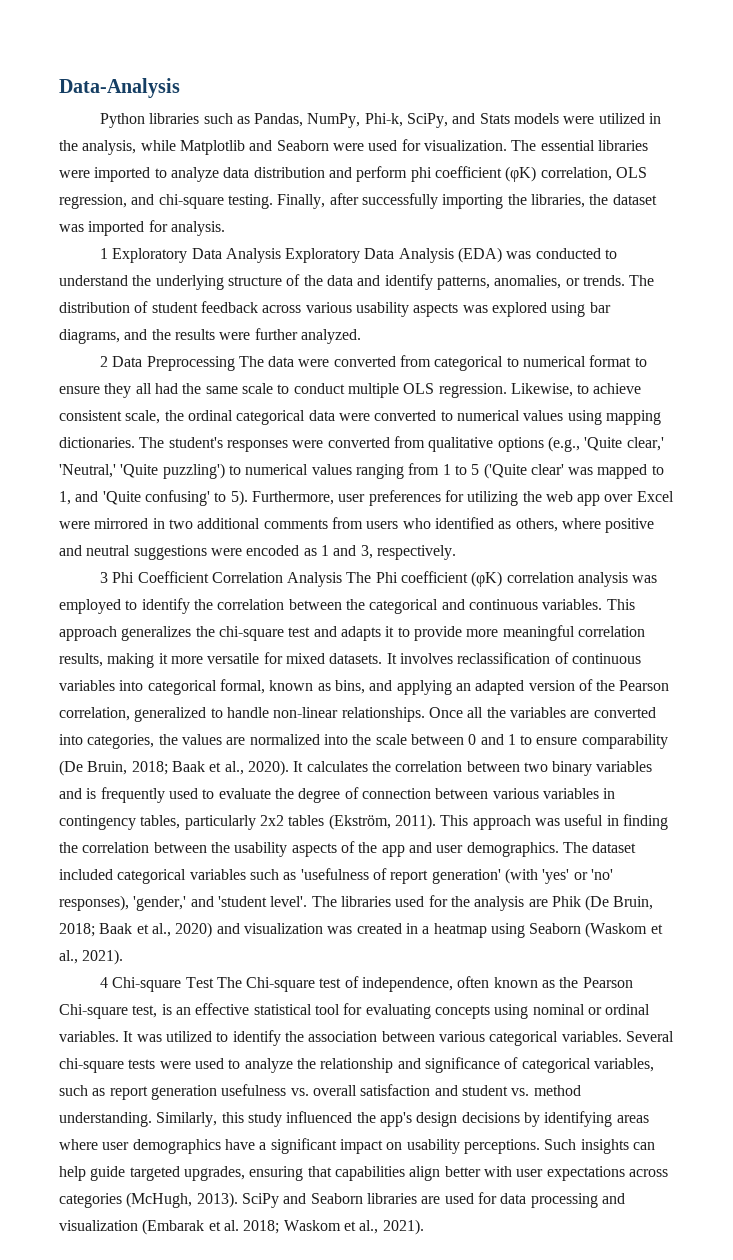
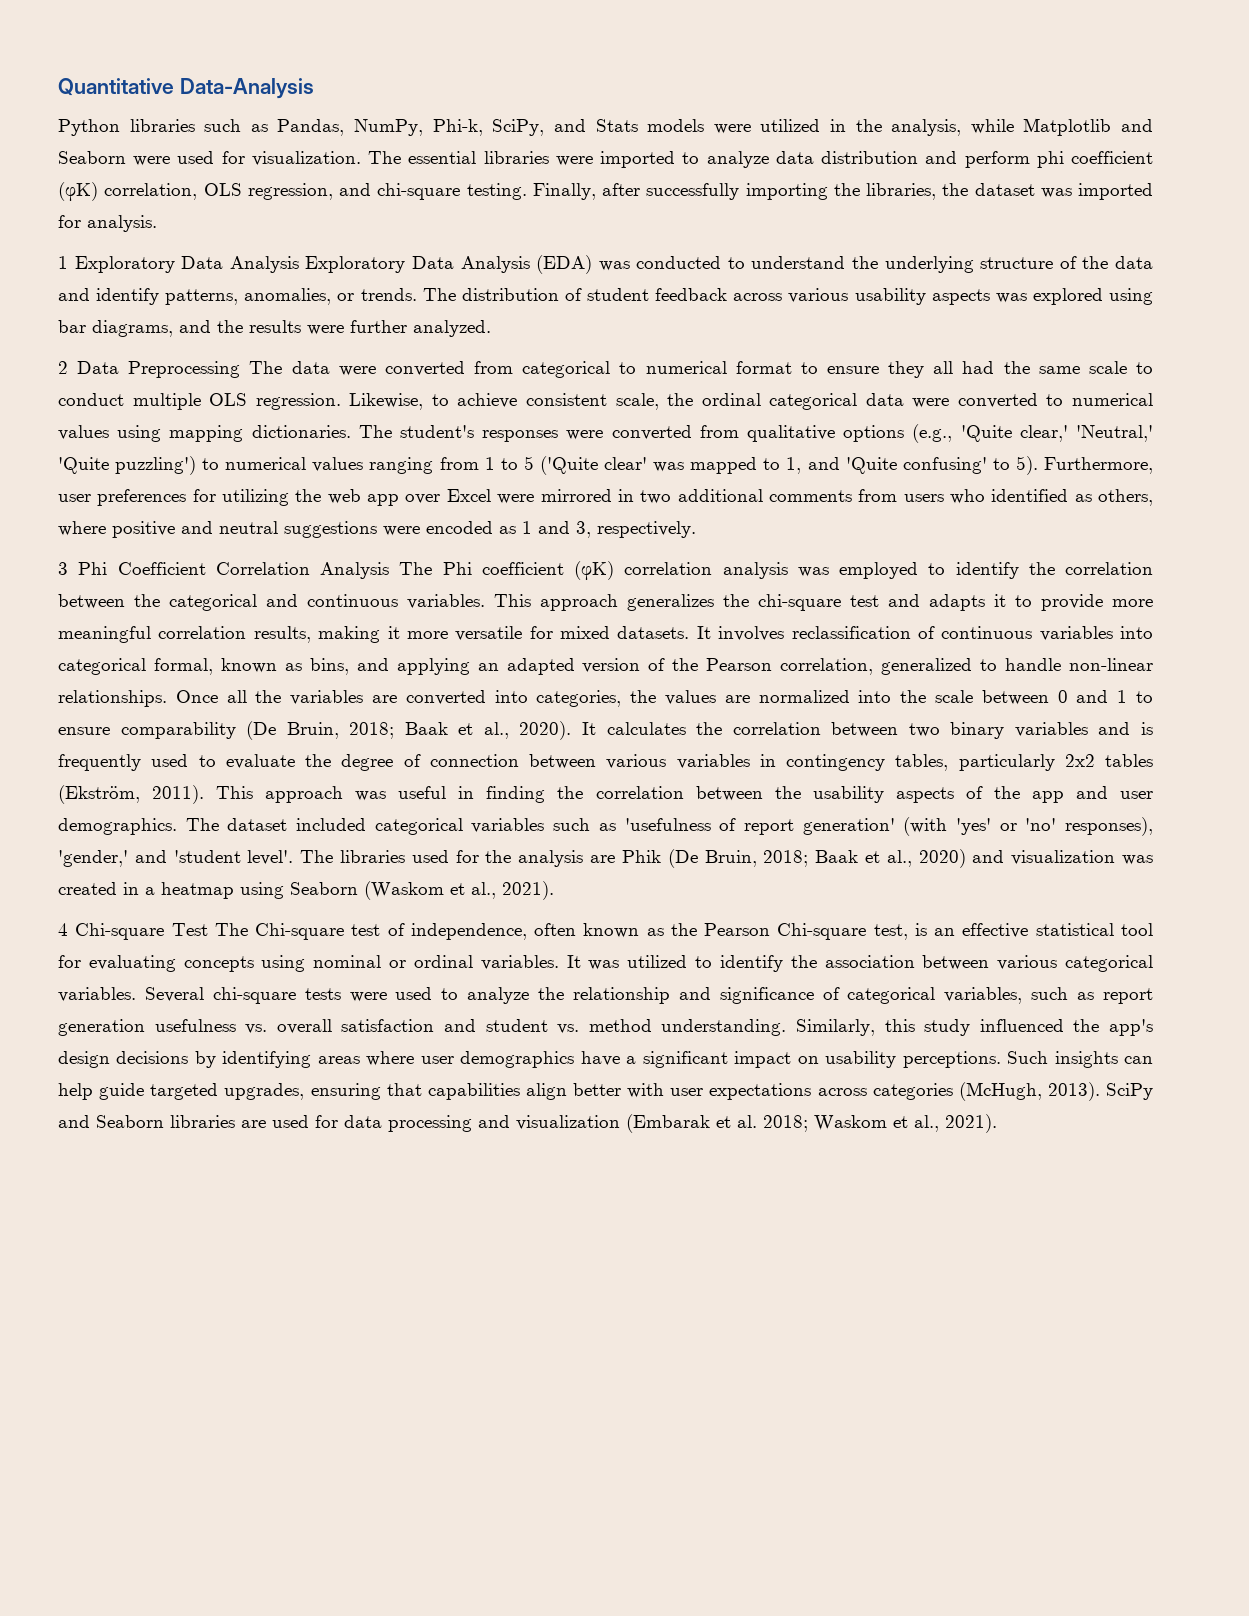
- Data-Analysis
+ Quantitative Data-Analysis

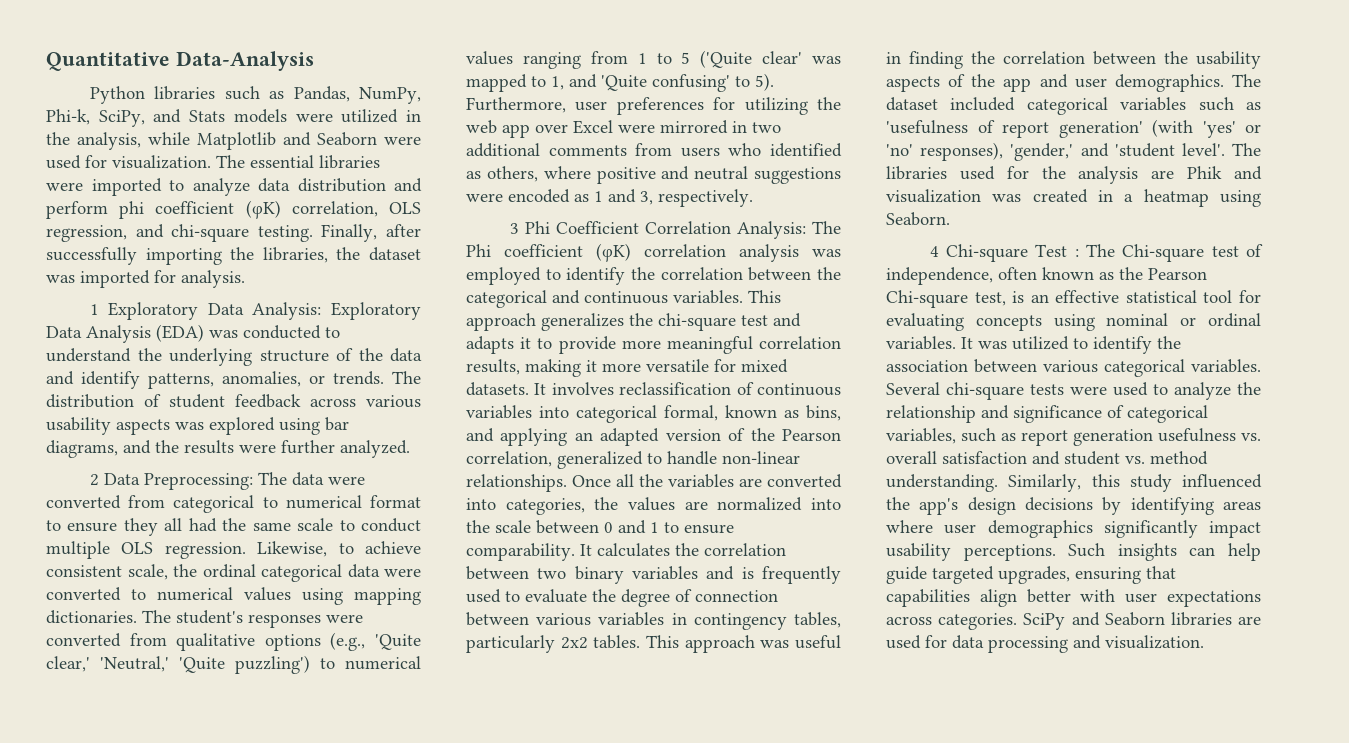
- 1 Exploratory Data Analysis Exploratory Data Analysis (EDA) was conducted to understand the underlying structure of the data and identify patterns, anomalies, or trends.
+ 1 Exploratory Data Analysis: Exploratory Data Analysis (EDA) was conducted to understand the underlying structure of the data and identify patterns, anomalies, or trends.
- 2 Data Preprocessing The data were converted from categorical to numerical format to ensure they all had the same scale to conduct multiple OLS regression.
+ 2 Data Preprocessing: The data were converted from categorical to numerical format to ensure they all had the same scale to conduct multiple OLS regression.
- 3 Phi Coefficient Correlation Analysis The Phi coefficient (φK) correlation analysis was employed to identify the correlation between the categorical and continuous variables.
+ 3 Phi Coefficient Correlation Analysis: The Phi coefficient (φK) correlation analysis was employed to identify the correlation between the categorical and continuous variables.
- Once all the variables are converted into categories, the values are normalized into the scale between 0 and 1 to ensure comparability (De Bruin, 2018; Baak et al., 2020).
+ Once all the variables are converted into categories, the values are normalized into the scale between 0 and 1 to ensure comparability.
- It calculates the correlation between two binary variables and is frequently used to evaluate the degree of connection between various variables in contingency tables, particularly 2x2 tables (Ekström, 2011).
+ It calculates the correlation between two binary variables and is frequently used to evaluate the degree of connection between various variables in contingency tables, particularly 2x2 tables.
- The libraries used for the analysis are Phik (De Bruin, 2018; Baak et al., 2020) and visualization was created in a heatmap using Seaborn (Waskom et al., 2021).
+ The libraries used for the analysis are Phik and visualization was created in a heatmap using Seaborn.
- 4 Chi-square Test The Chi-square test of independence, often known as the Pearson Chi-square test, is an effective statistical tool for evaluating concepts using nominal or ordinal variables.
+ 4 Chi-square Test : The Chi-square test of independence, often known as the Pearson Chi-square test, is an effective statistical tool for evaluating concepts using nominal or ordinal variables.
- Similarly, this study influenced the app's design decisions by identifying areas where user demographics have a significant impact on usability perceptions.
+ Similarly, this study influenced the app's design decisions by identifying areas where user demographics significantly impact usability perceptions.
- Such insights can help guide targeted upgrades, ensuring that capabilities align better with user expectations across categories (McHugh, 2013).
+ Such insights can help guide targeted upgrades, ensuring that capabilities align better with user expectations across categories.
- SciPy and Seaborn libraries are used for data processing and visualization (Embarak et al. 2018; Waskom et al., 2021).
+ SciPy and Seaborn libraries are used for data processing and visualization.

